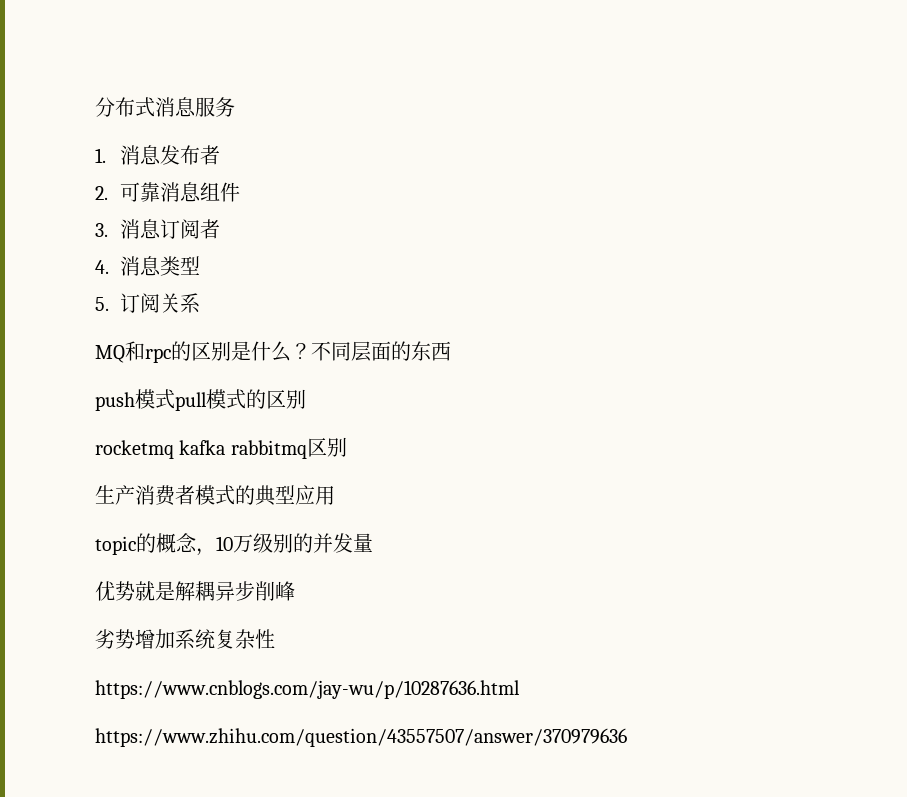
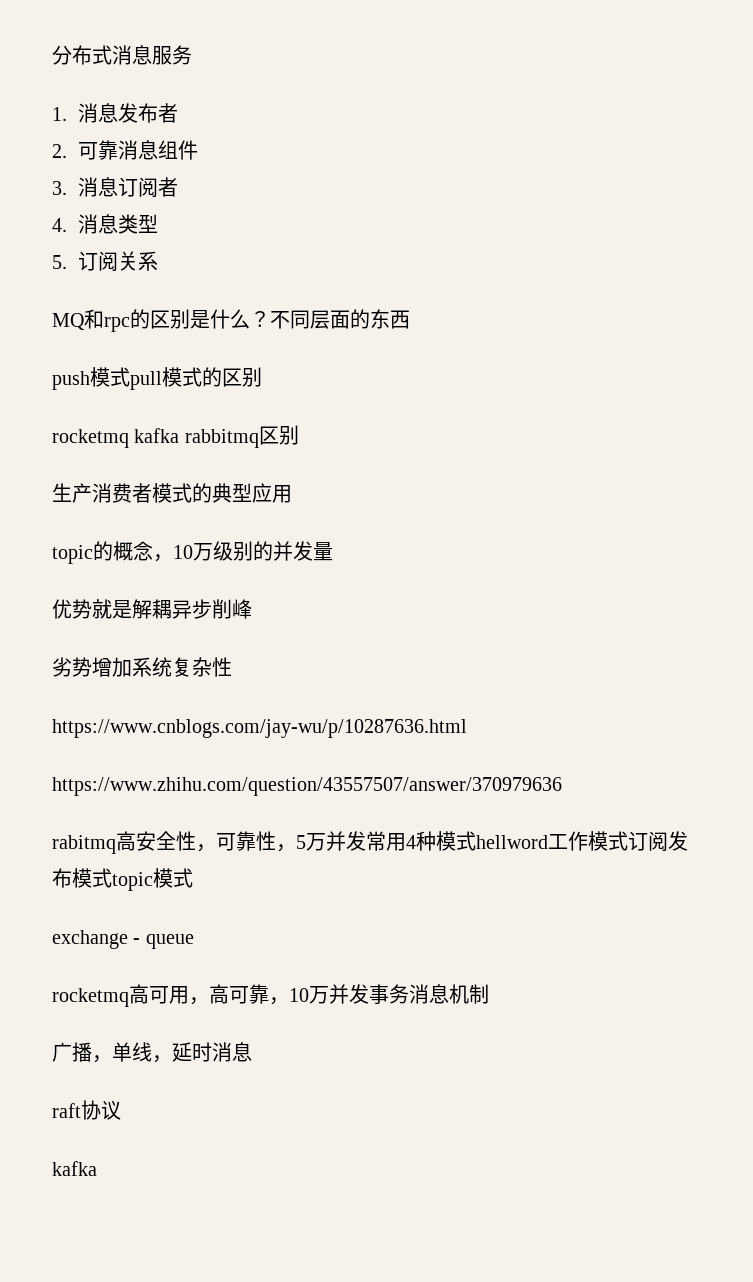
+ rabitmq高安全性，可靠性，5万并发常用4种模式hellword工作模式订阅发布模式topic模式
+ exchange - queue
+ rocketmq高可用，高可靠，10万并发事务消息机制
+ 广播，单线，延时消息
+ raft协议
+ kafka

